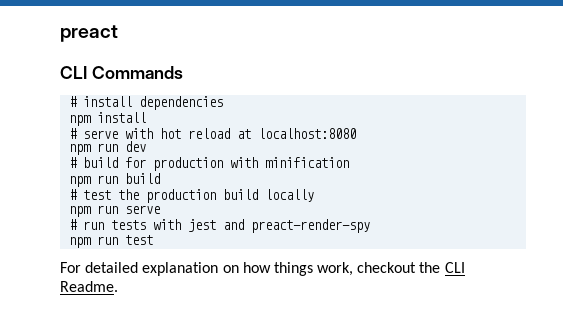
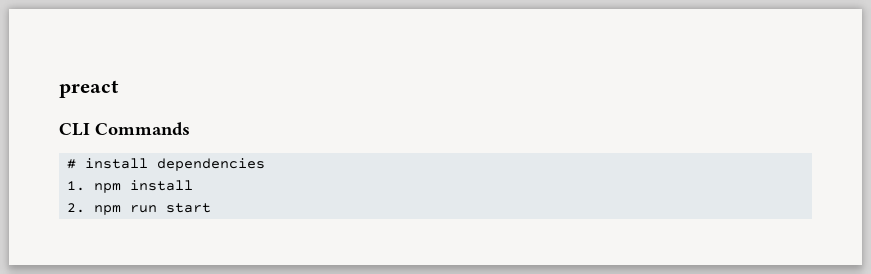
- npm install
+ 1. npm install
- # serve with hot reload at localhost:8080
- npm run dev
- # build for production with minification
- npm run build
- # test the production build locally
- npm run serve
- # run tests with jest and preact-render-spy
- npm run test
- For detailed explanation on how things work, checkout the CLI Readme.
+ 2. npm run start

